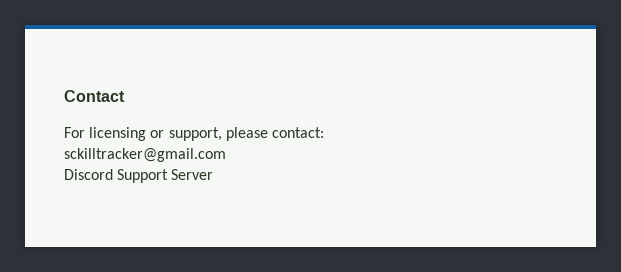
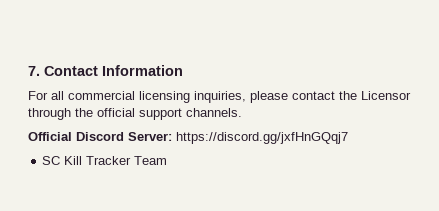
- Contact
+ 7. Contact Information
- For licensing or support, please contact:
- sckilltracker@gmail.com
- Discord Support Server
+ For all commercial licensing inquiries, please contact the Licensor through the official support channels.
+ Official Discord Server: https://discord.gg/jxfHnGQqj7
+ SC Kill Tracker Team

